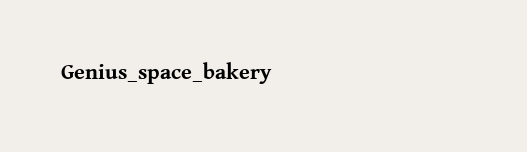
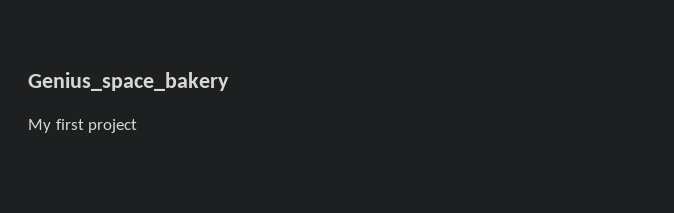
+ My first project

